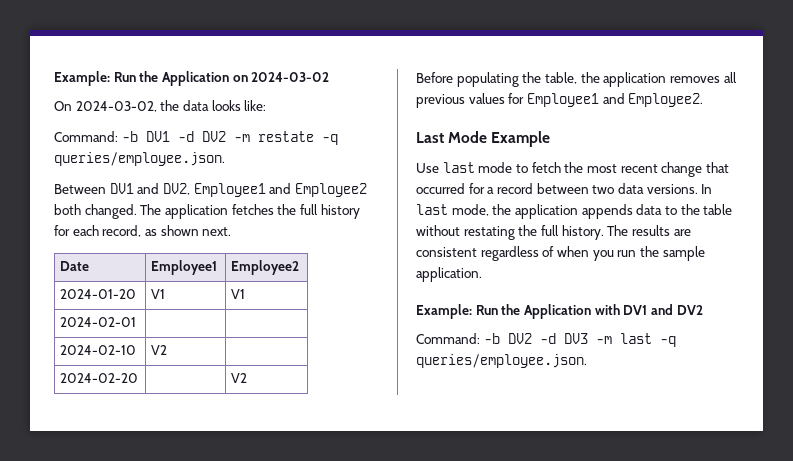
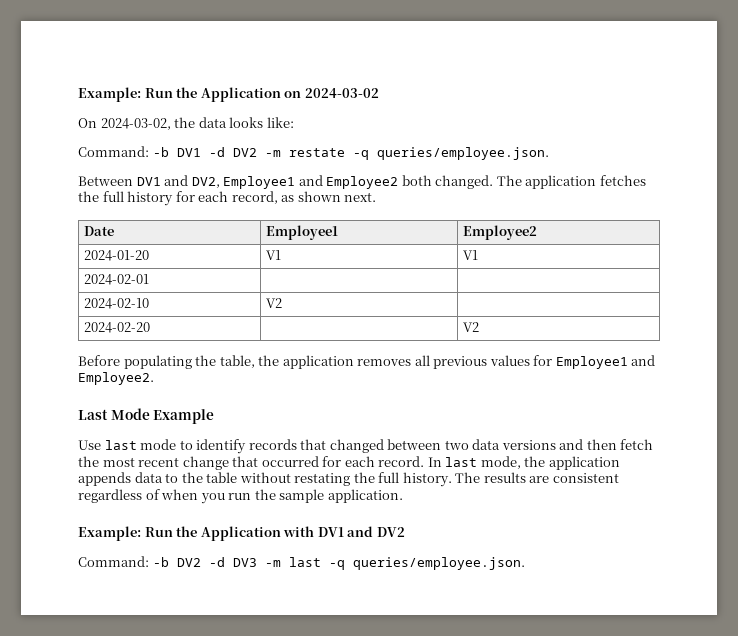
- Use last mode to fetch the most recent change that occurred for a record between two data versions.
+ Use last mode to identify records that changed between two data versions and then fetch the most recent change that occurred for each record.

